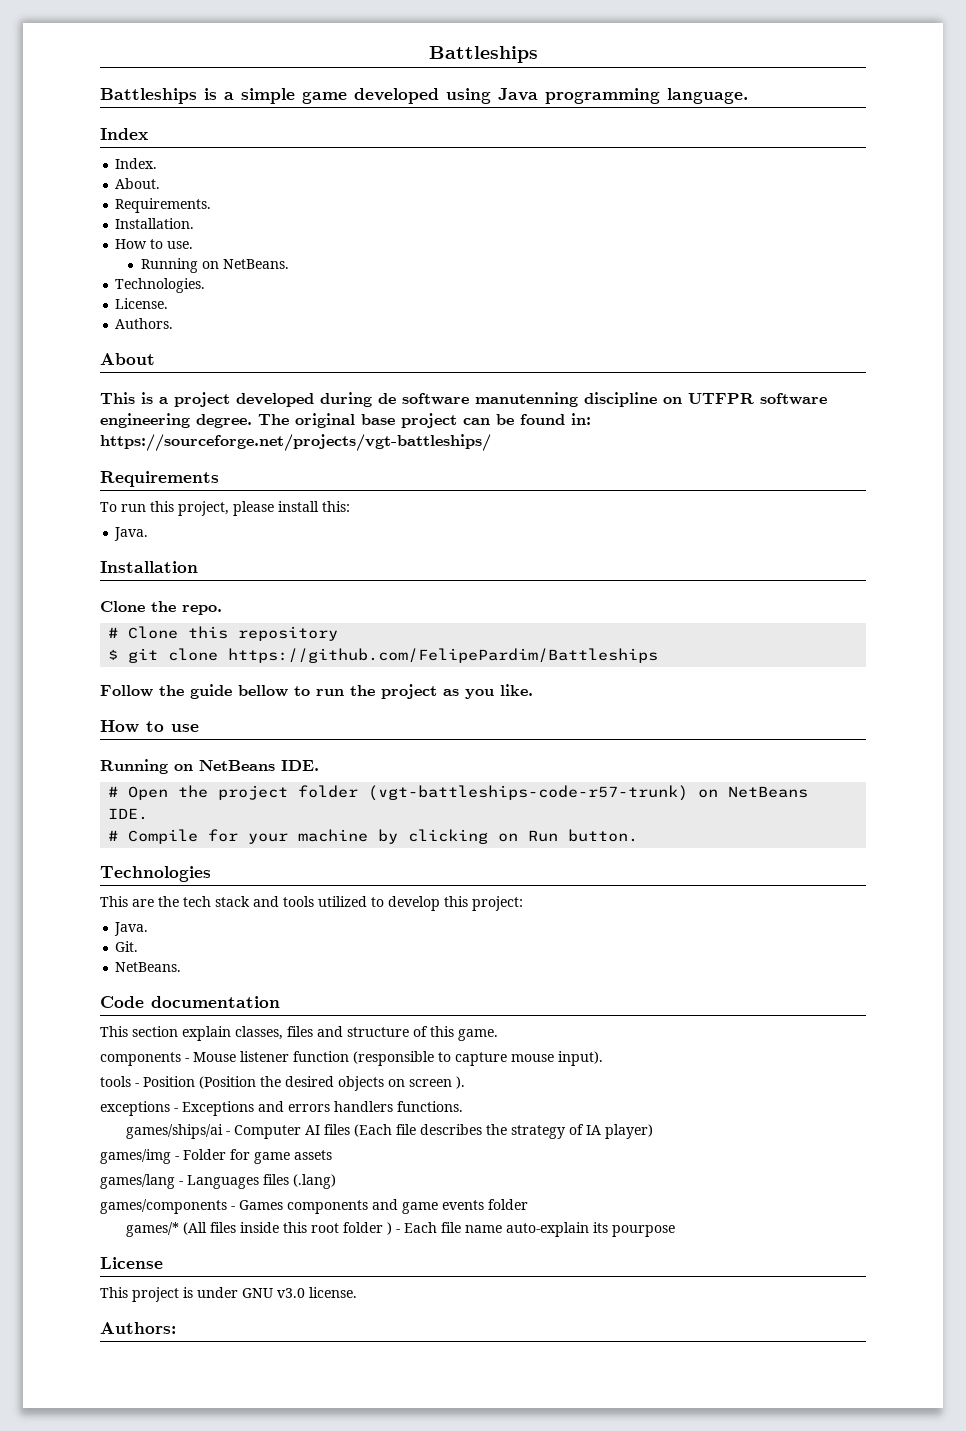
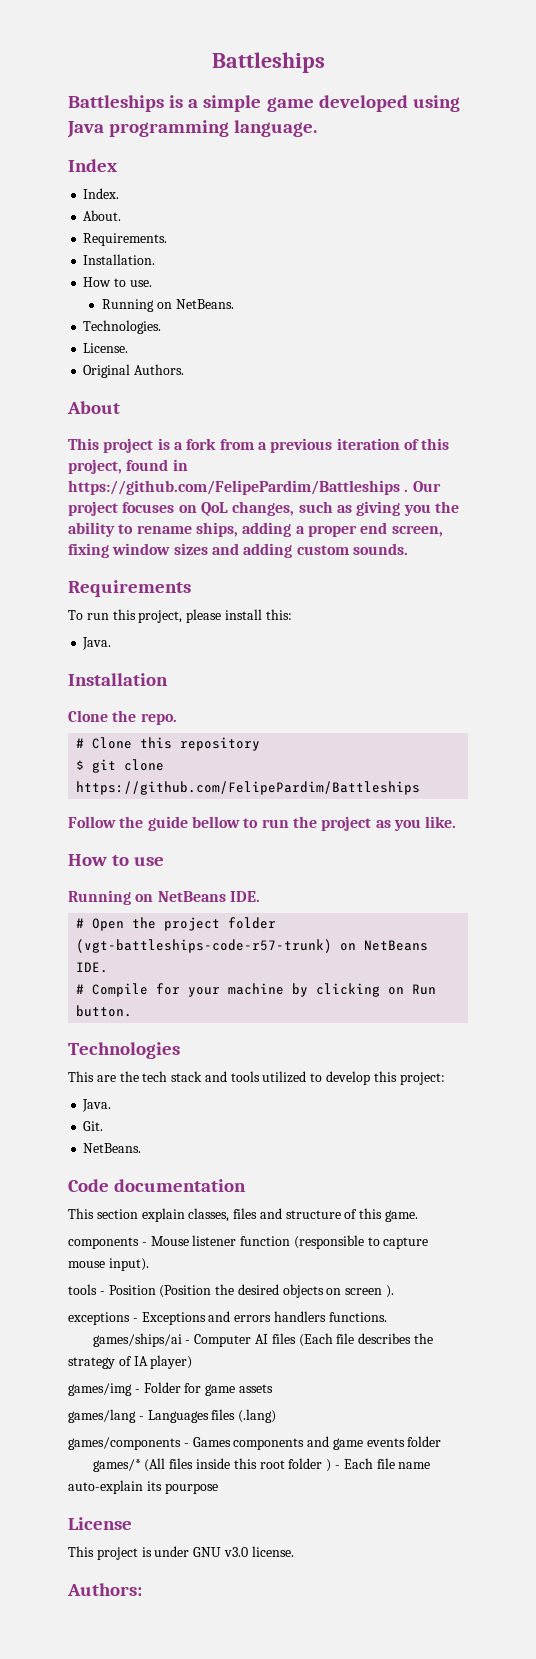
- Authors.
+ Original Authors.
- This is a project developed during de software manutenning discipline on UTFPR software engineering degree. The original base project can be found in: https://sourceforge.net/projects/vgt-battleships/
+ This project is a fork from a previous iteration of this project, found in https://github.com/FelipePardim/Battleships . Our project focuses on QoL changes, such as giving you the ability to rename ships, adding a proper end screen, fixing window sizes and adding custom sounds.

